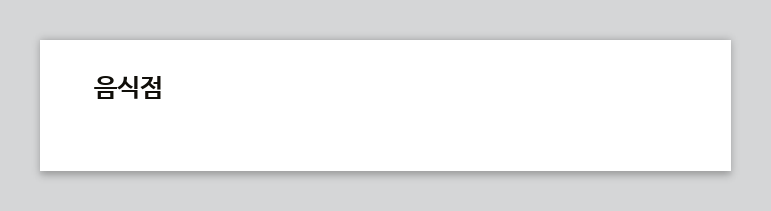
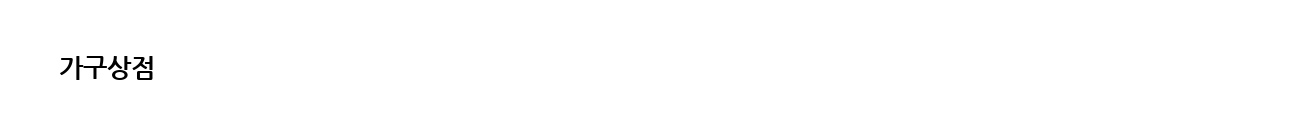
- 음식점
+ 가구상점

